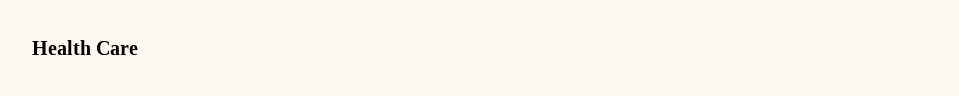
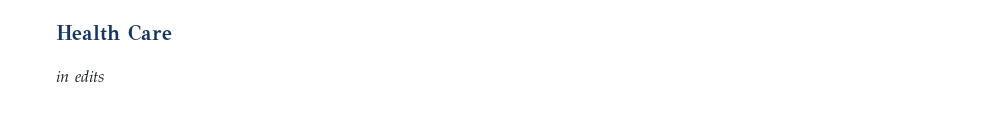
+ in edits

